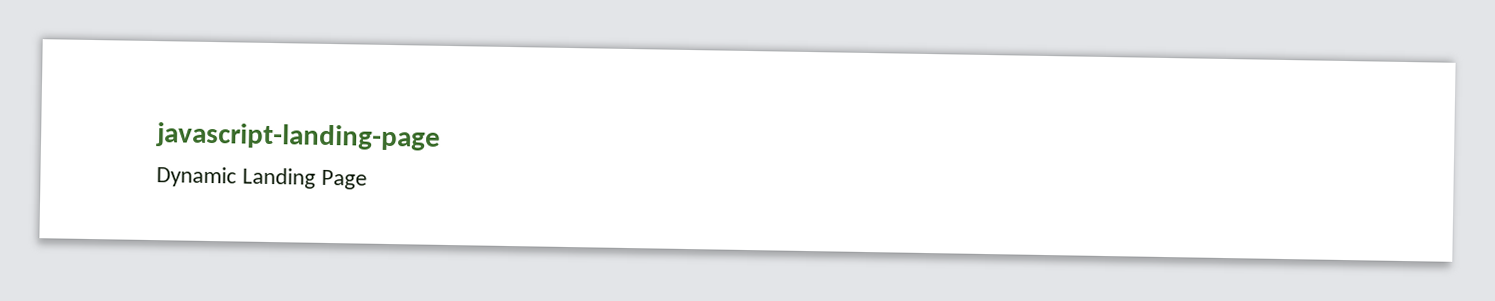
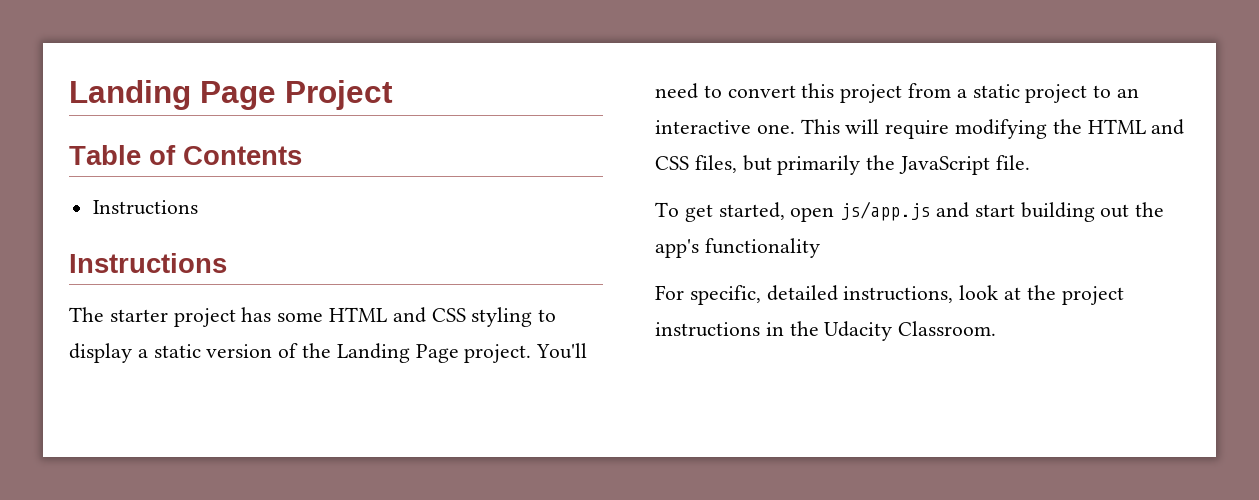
- javascript-landing-page
- Dynamic Landing Page
+ Landing Page Project
+ Table of Contents
+ Instructions
+ Instructions
+ The starter project has some HTML and CSS styling to display a static version of the Landing Page project. You'll need to convert this project from a static project to an interactive one. This will require modifying the HTML and CSS files, but primarily the JavaScript file.
+ To get started, open js/app.js and start building out the app's functionality
+ For specific, detailed instructions, look at the project instructions in the Udacity Classroom.

